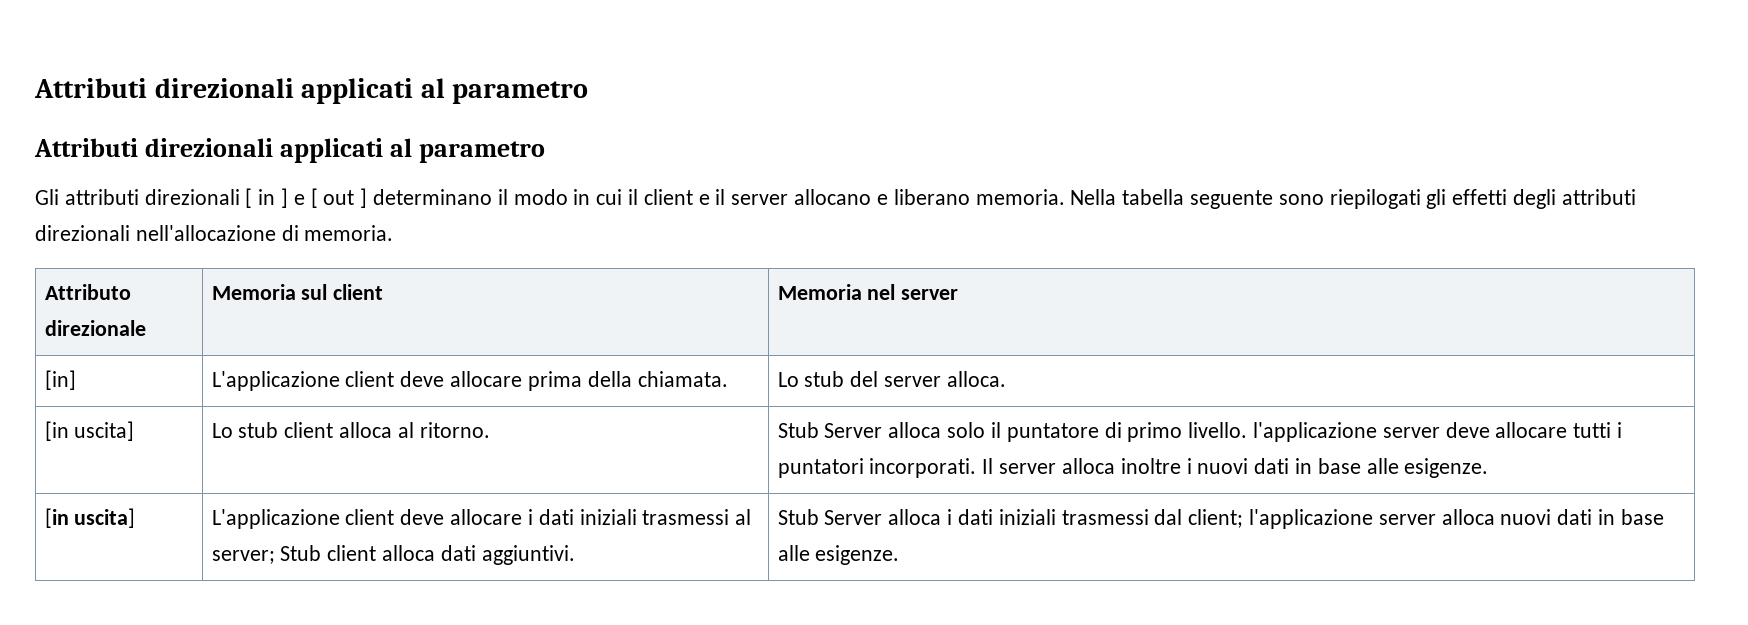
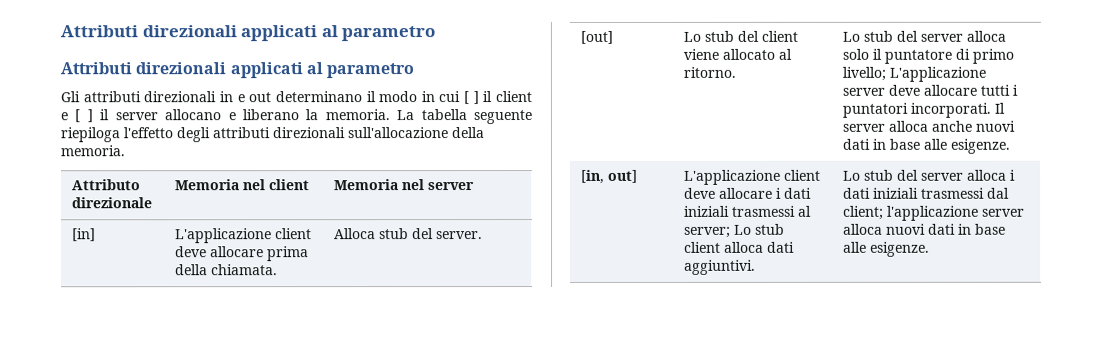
- Gli attributi direzionali [ in ] e [ out ] determinano il modo in cui il client e il server allocano e liberano memoria. Nella tabella seguente sono riepilogati gli effetti degli attributi direzionali nell'allocazione di memoria.
+ Gli attributi direzionali in e out determinano il modo in cui [ ] il client e [ ] il server allocano e liberano la memoria. La tabella seguente riepiloga l'effetto degli attributi direzionali sull'allocazione della memoria.
- Attributo direzionale | Memoria sul client | Memoria nel server
+ Attributo direzionale | Memoria nel client | Memoria nel server
- [in] | L'applicazione client deve allocare prima della chiamata. | Lo stub del server alloca.
- [in uscita] | Lo stub client alloca al ritorno. | Stub Server alloca solo il puntatore di primo livello. l'applicazione server deve allocare tutti i puntatori incorporati. Il server alloca inoltre i nuovi dati in base alle esigenze.
+ [in] | L'applicazione client deve allocare prima della chiamata. | Alloca stub del server.
+ [out] | Lo stub del client viene allocato al ritorno. | Lo stub del server alloca solo il puntatore di primo livello; L'applicazione server deve allocare tutti i puntatori incorporati. Il server alloca anche nuovi dati in base alle esigenze.
- [in uscita] | L'applicazione client deve allocare i dati iniziali trasmessi al server; Stub client alloca dati aggiuntivi. | Stub Server alloca i dati iniziali trasmessi dal client; l'applicazione server alloca nuovi dati in base alle esigenze.
+ [in, out] | L'applicazione client deve allocare i dati iniziali trasmessi al server; Lo stub client alloca dati aggiuntivi. | Lo stub del server alloca i dati iniziali trasmessi dal client; l'applicazione server alloca nuovi dati in base alle esigenze.

